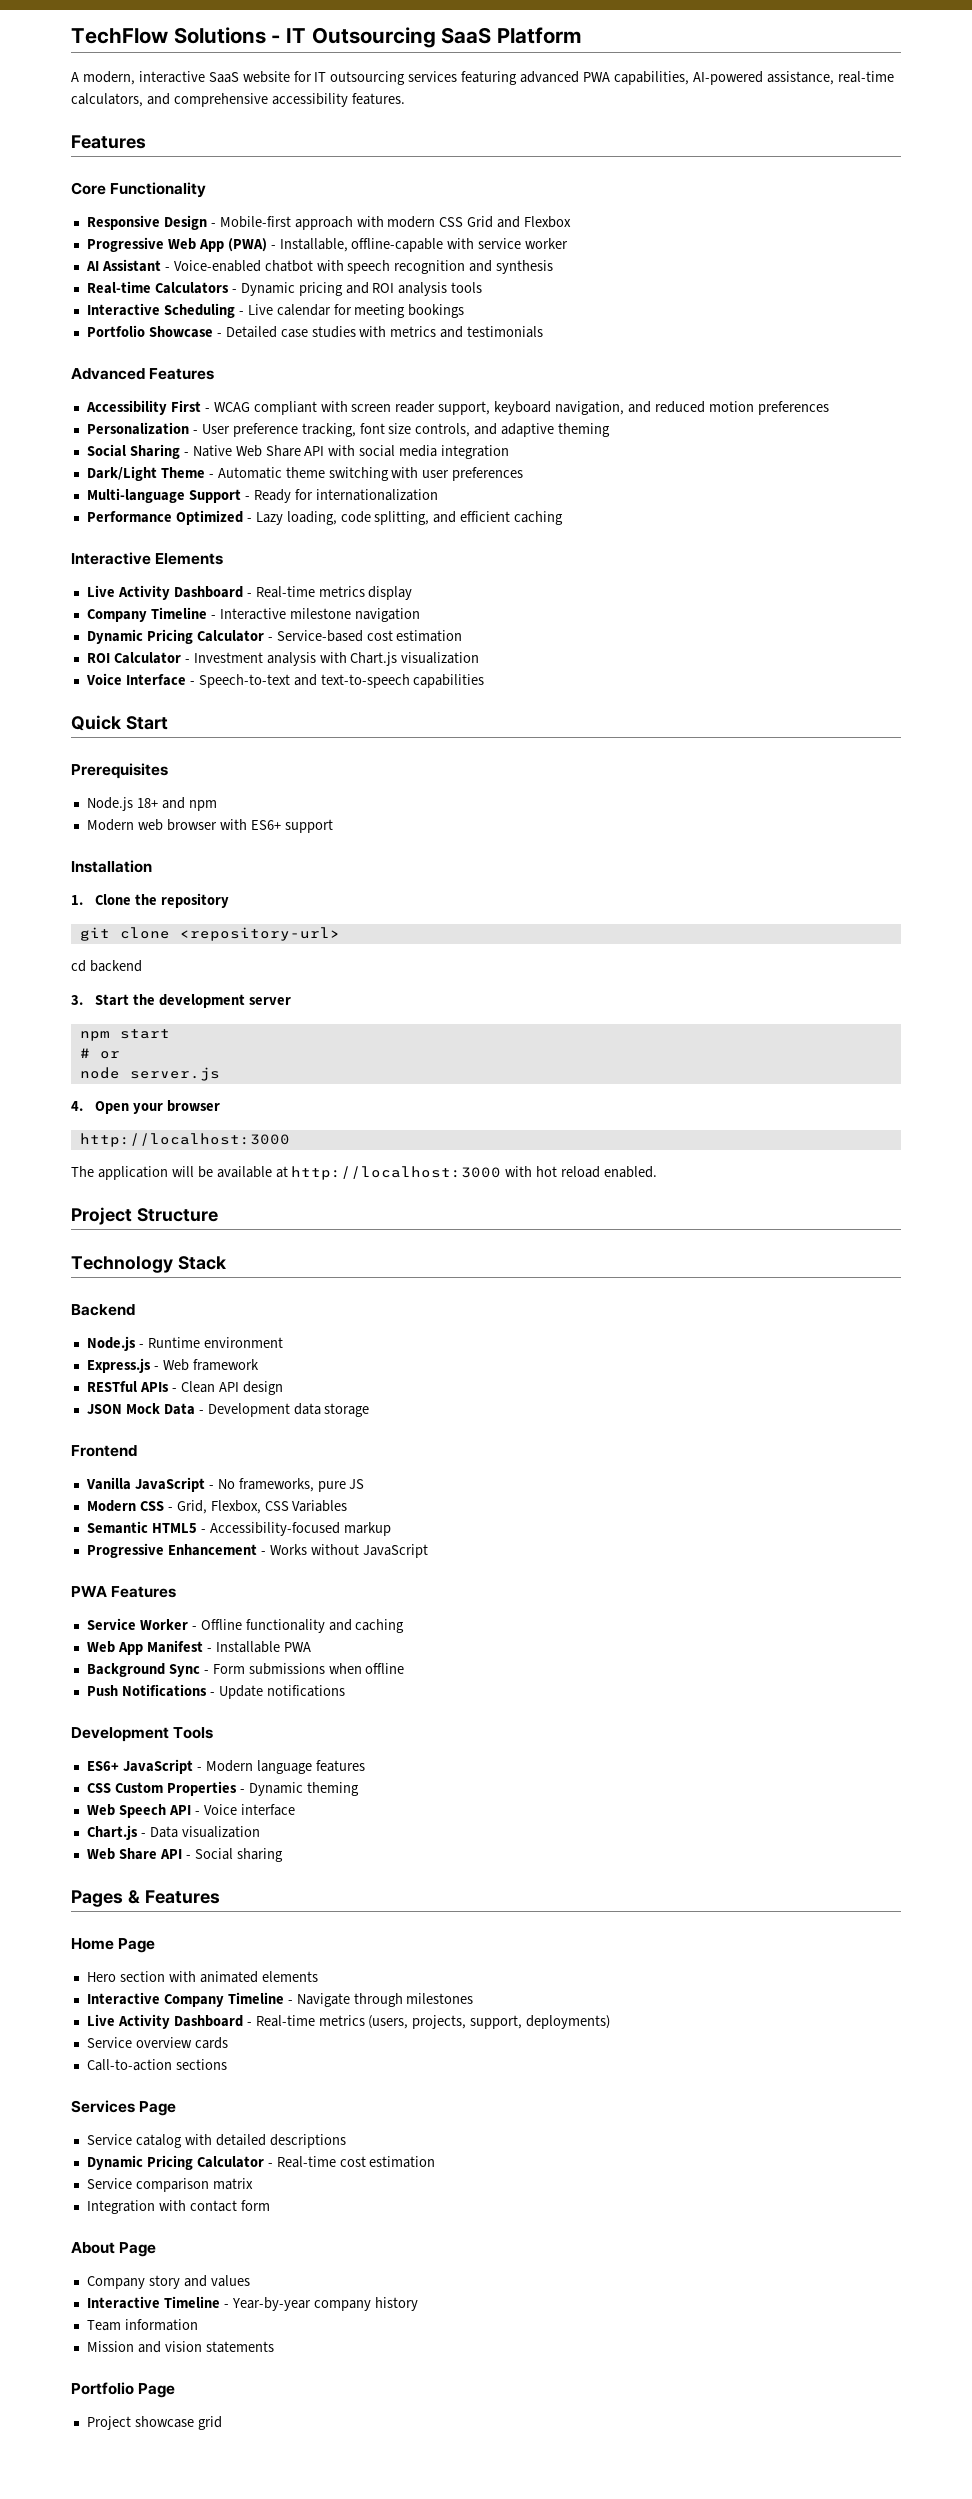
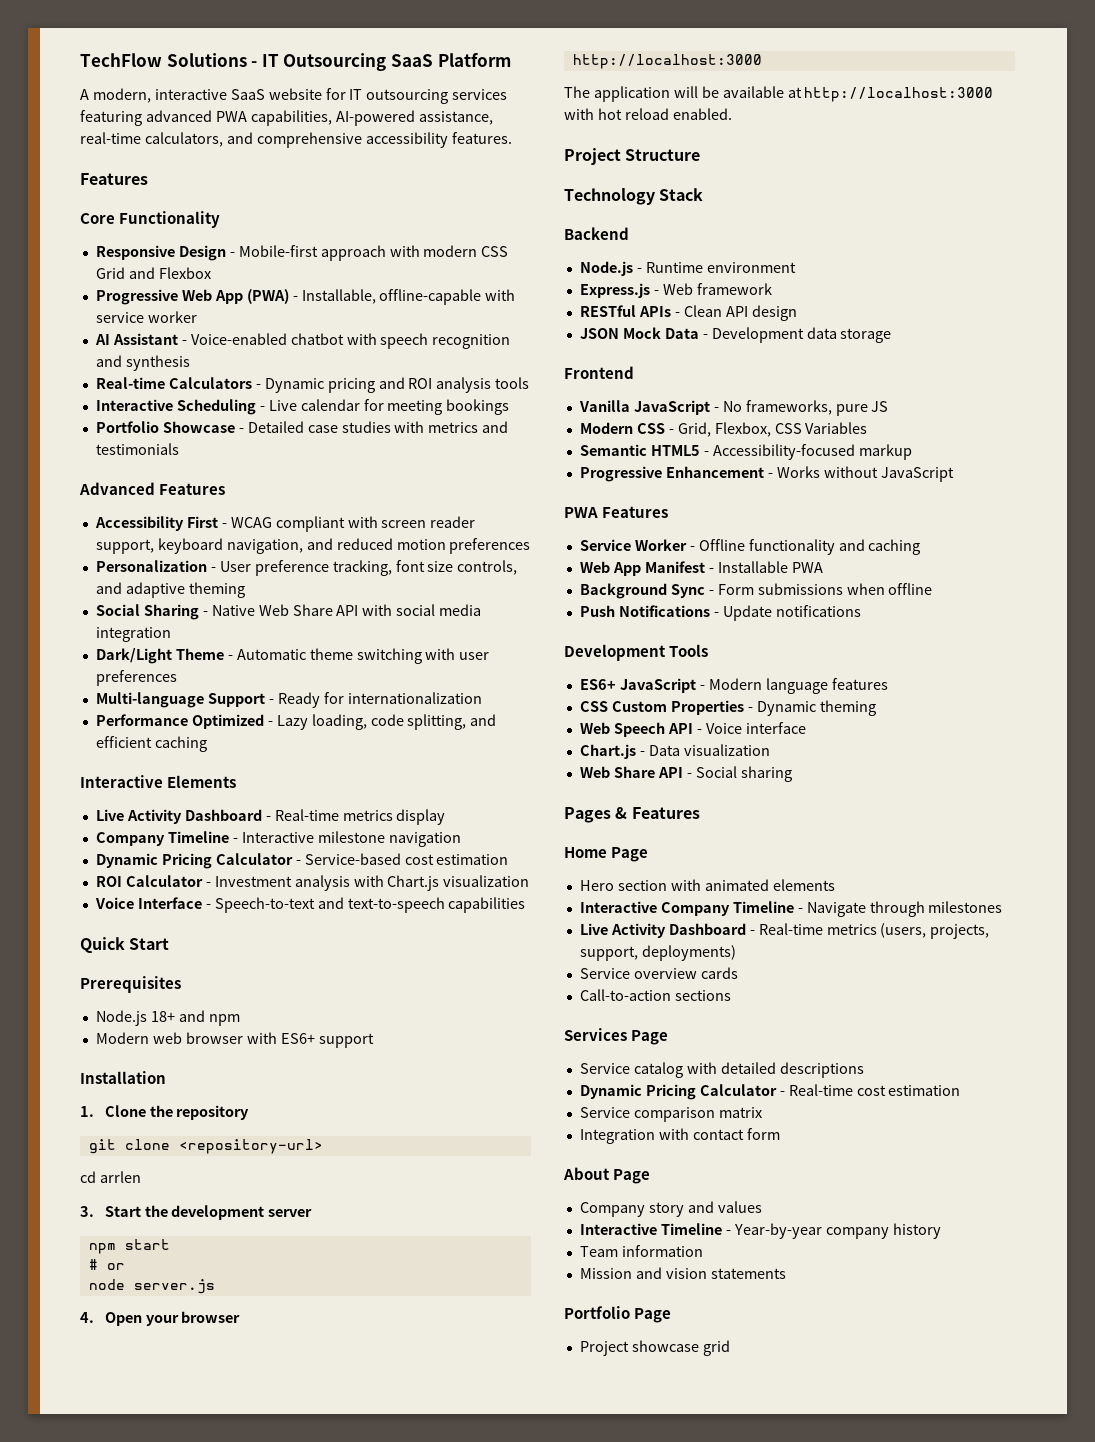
- cd backend
+ cd arrlen

